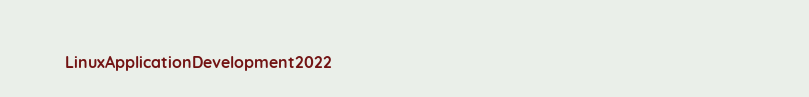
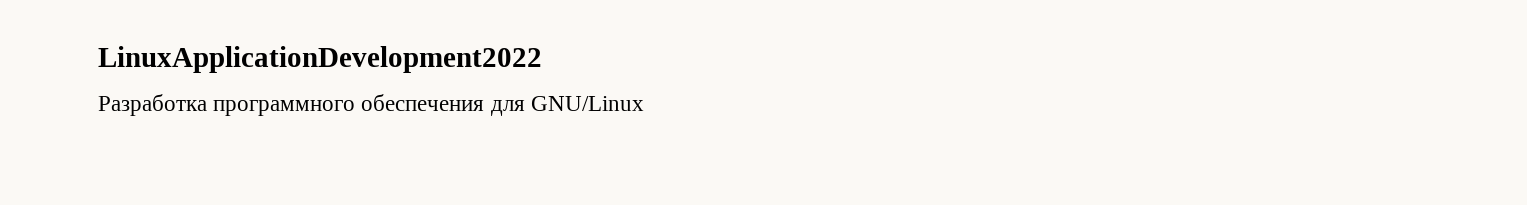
+ Разработка программного обеспечения для GNU/Linux

